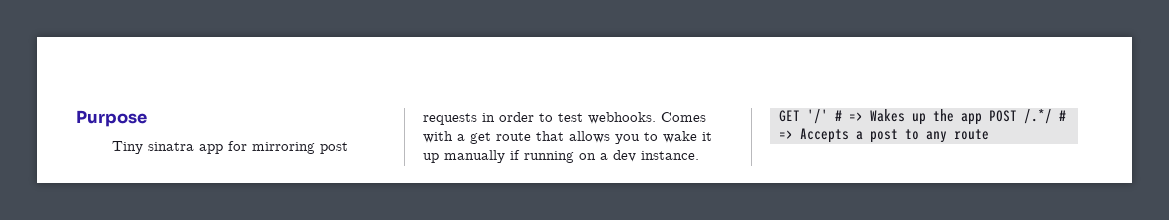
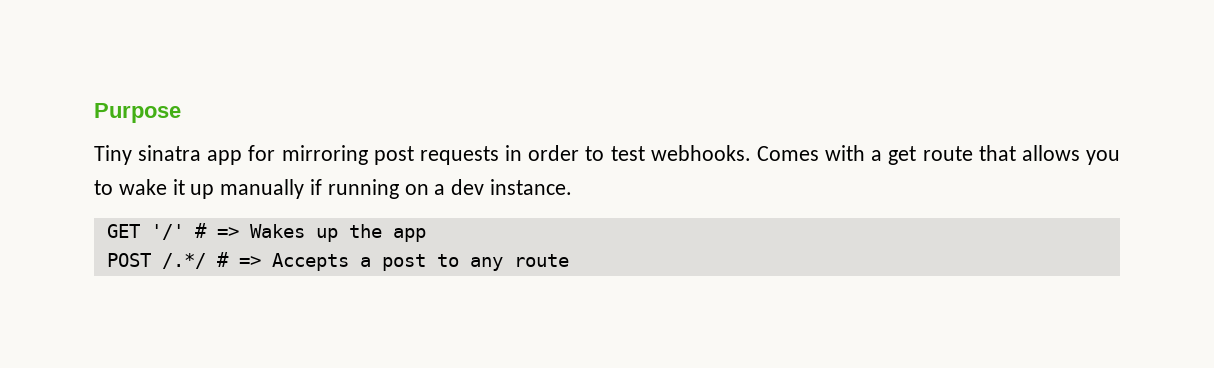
- GET '/' # => Wakes up the app POST /.*/ # => Accepts a post to any route
+ GET '/' # => Wakes up the app
+ POST /.*/ # => Accepts a post to any route

